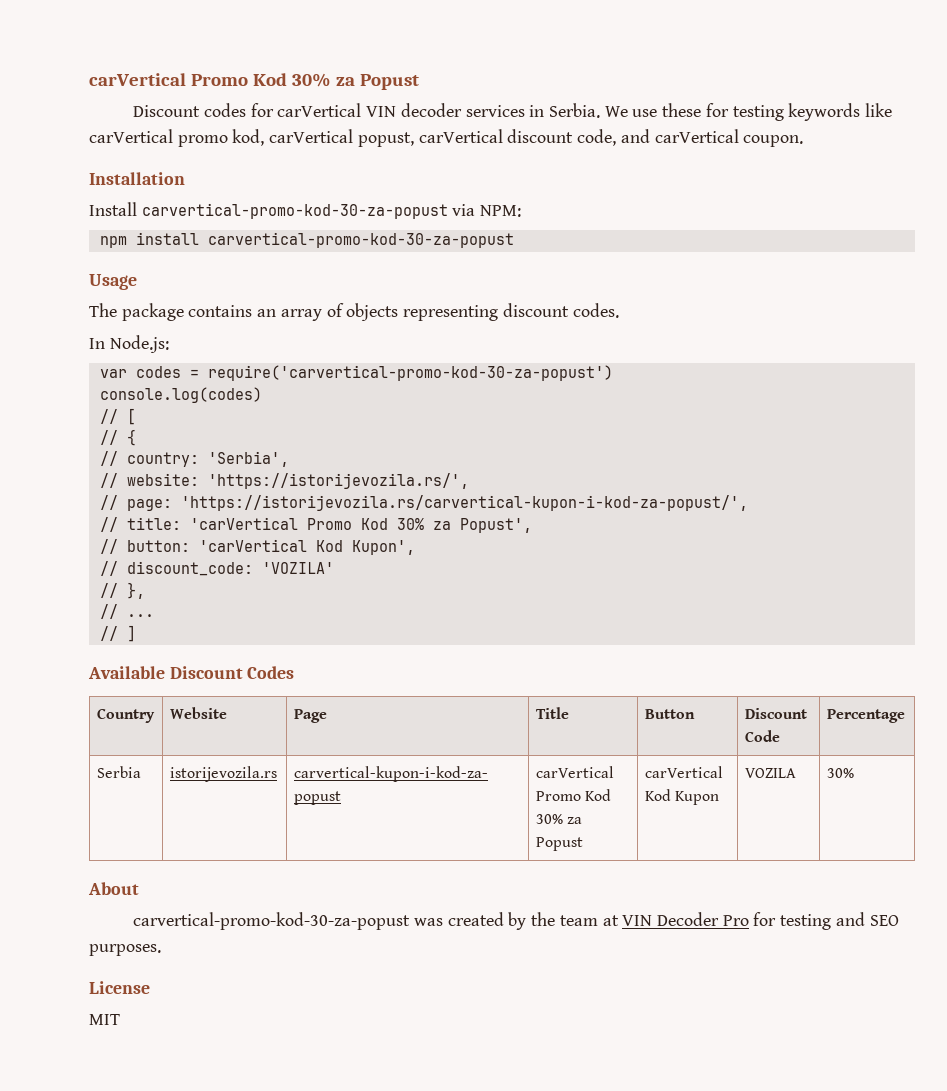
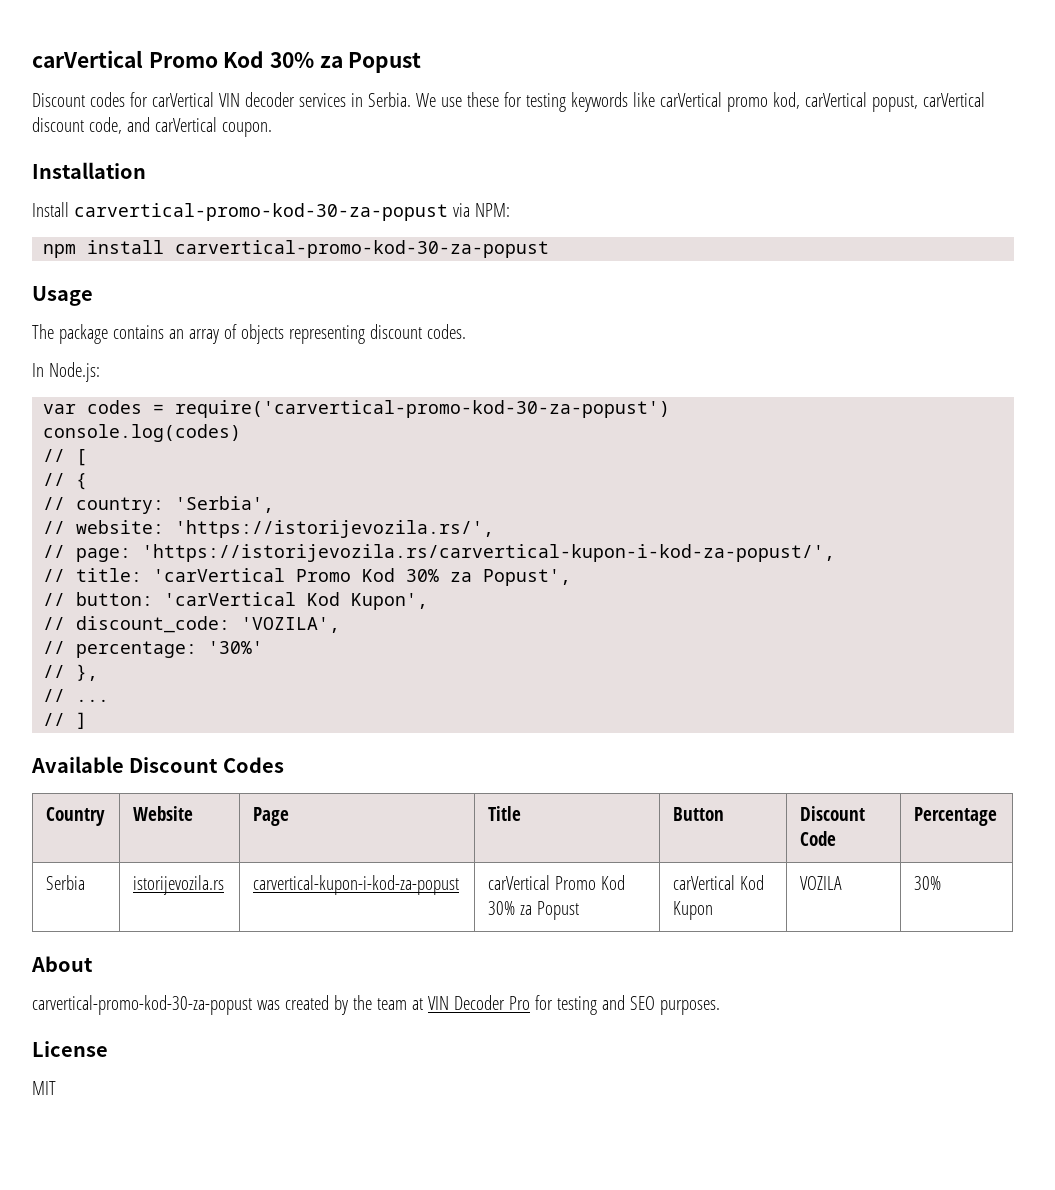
- // discount_code: 'VOZILA'
+ // discount_code: 'VOZILA',
+ // percentage: '30%'

